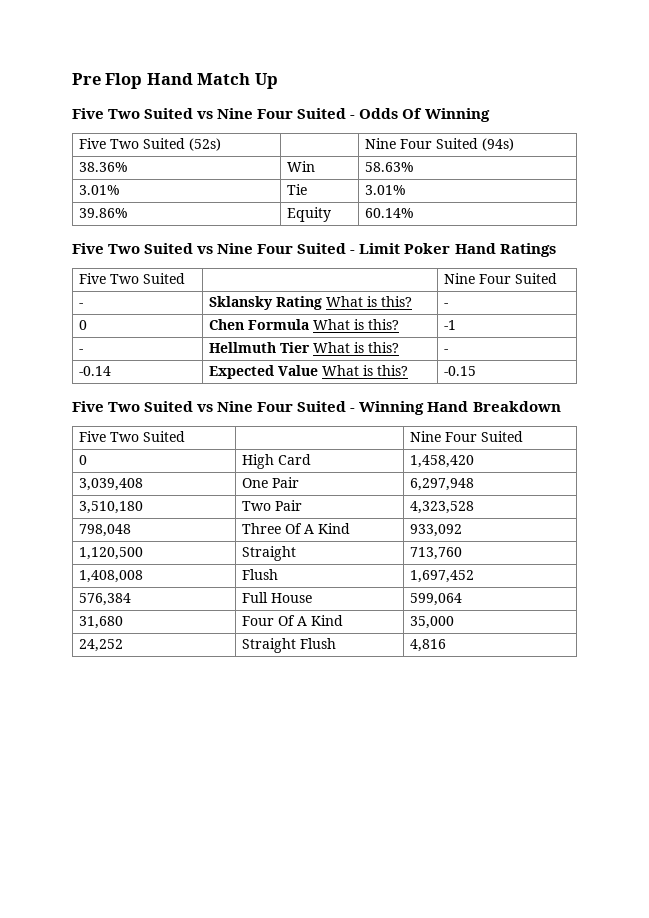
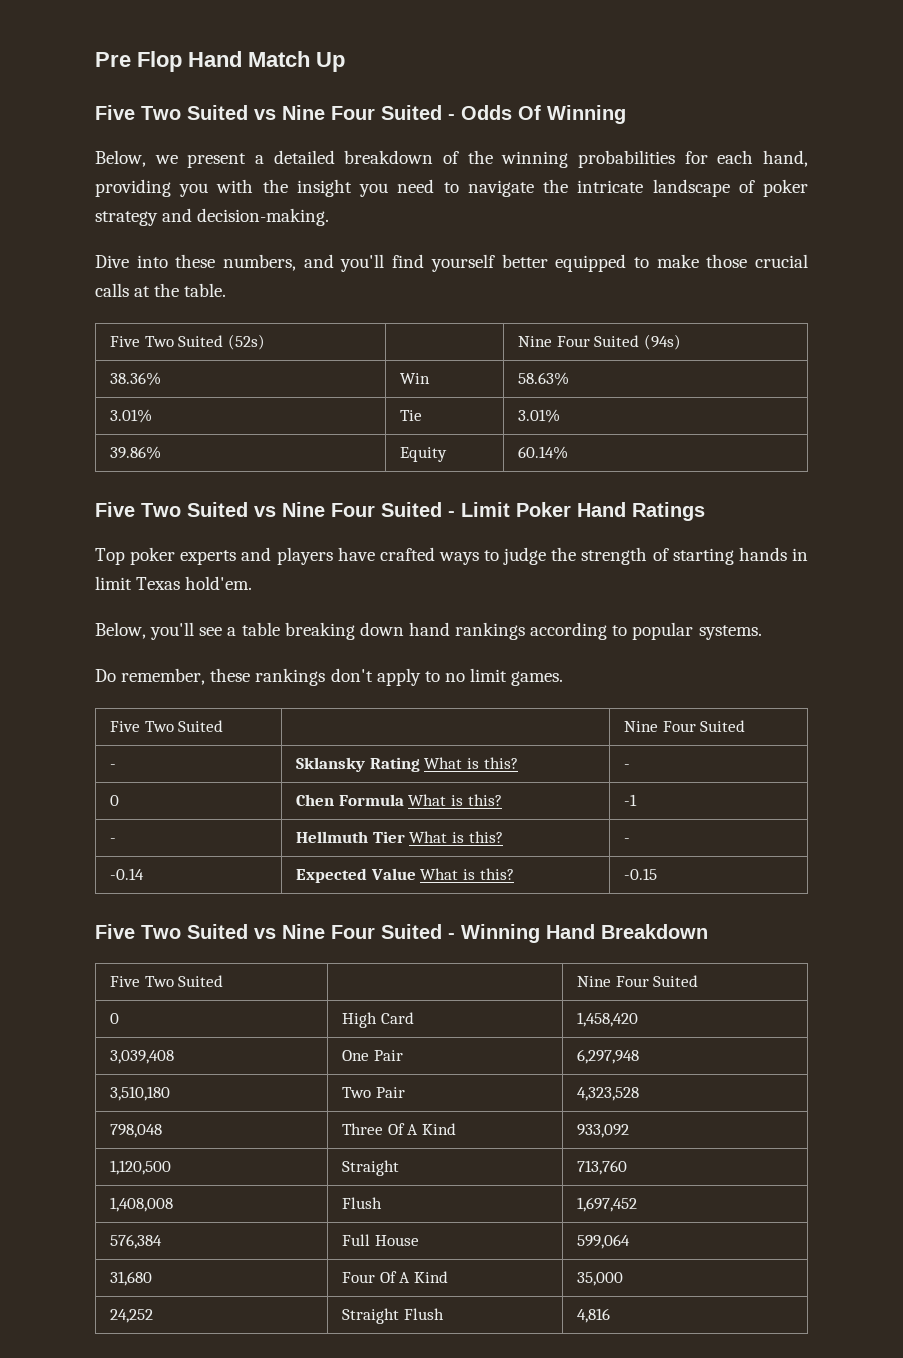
+ Below, we present a detailed breakdown of the winning probabilities for each hand, providing you with the insight you need to navigate the intricate landscape of poker strategy and decision-making.
+ Dive into these numbers, and you'll find yourself better equipped to make those crucial calls at the table.
+ Top poker experts and players have crafted ways to judge the strength of starting hands in limit Texas hold'em.
+ Below, you'll see a table breaking down hand rankings according to popular systems.
+ Do remember, these rankings don't apply to no limit games.

